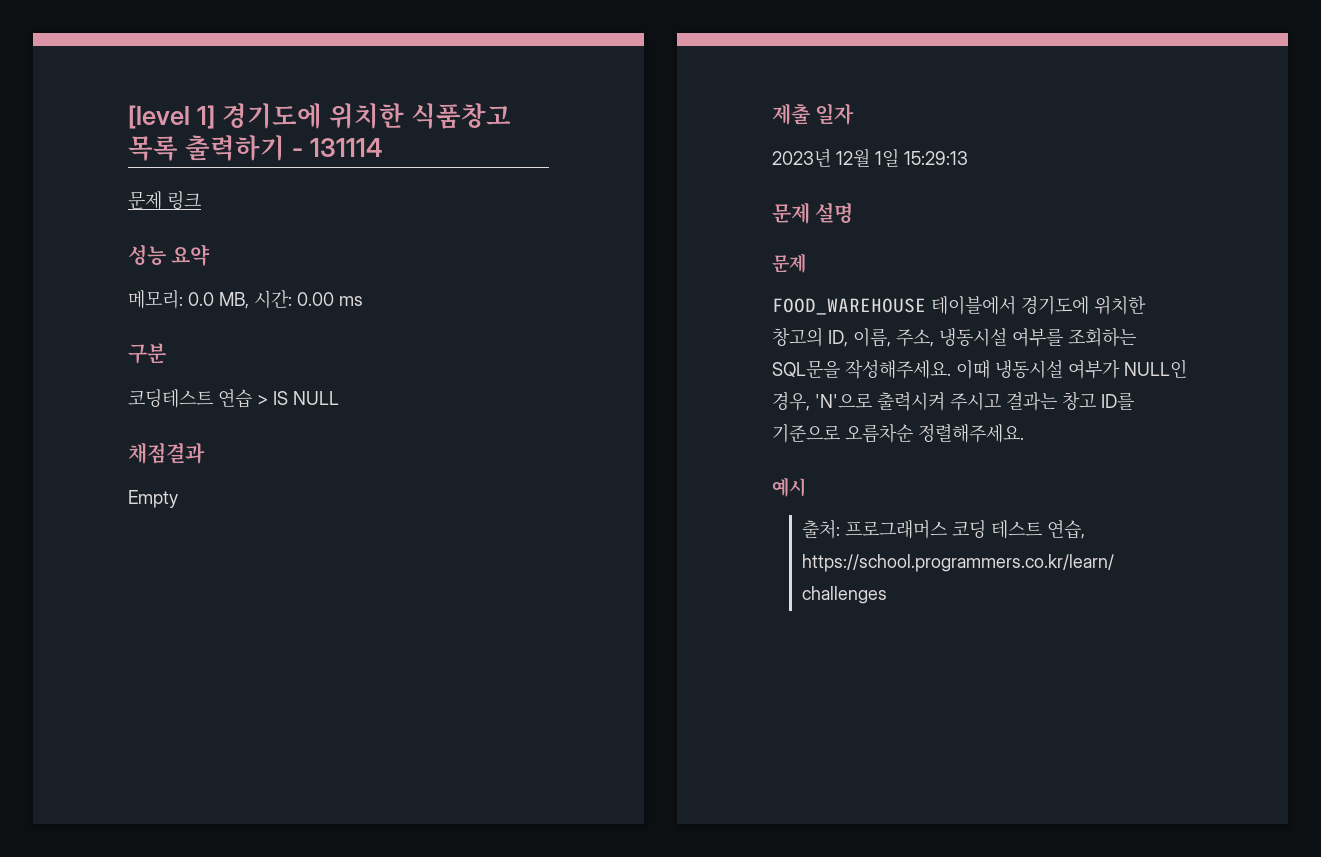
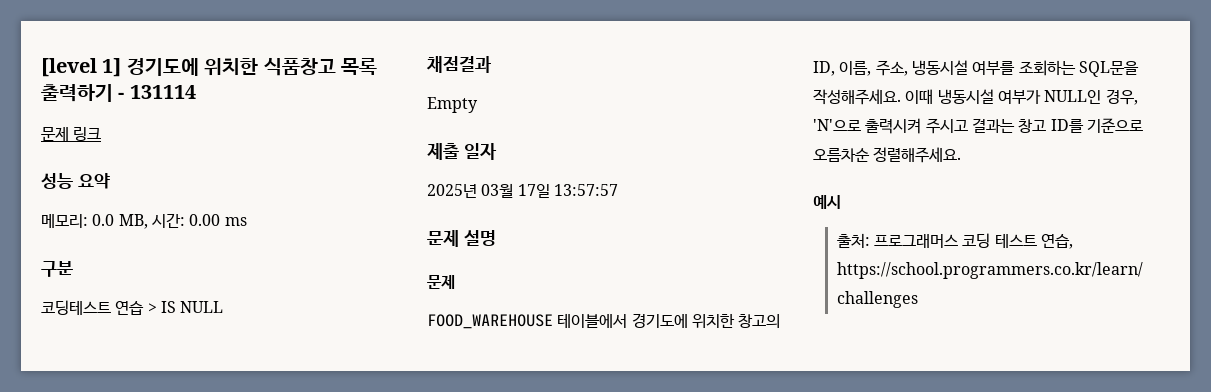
- 2023년 12월 1일 15:29:13
+ 2025년 03월 17일 13:57:57

